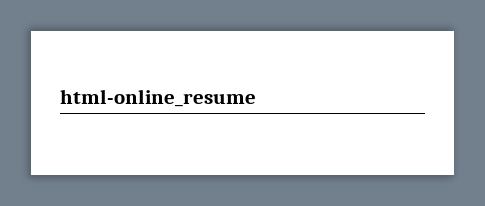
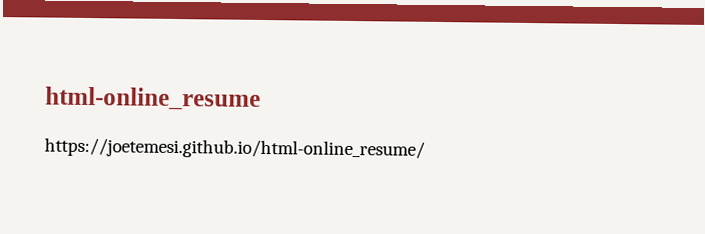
+ https://joetemesi.github.io/html-online_resume/

